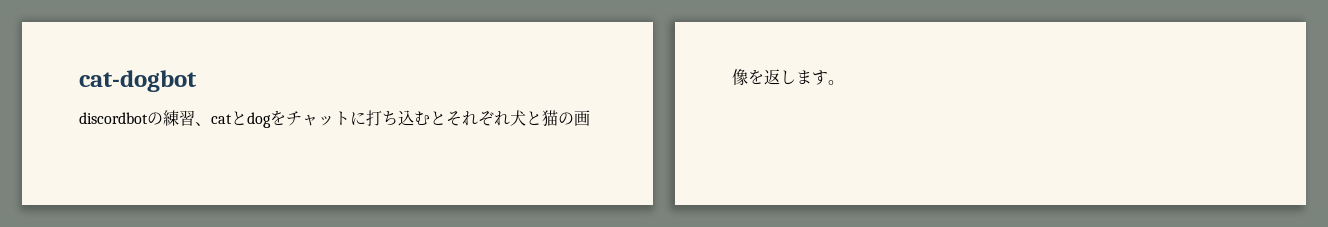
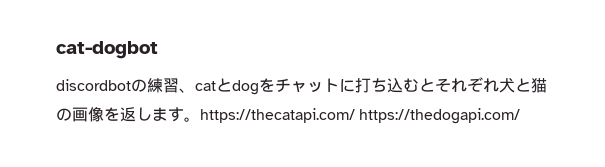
- discordbotの練習、catとdogをチャットに打ち込むとそれぞれ犬と猫の画像を返します。
+ discordbotの練習、catとdogをチャットに打ち込むとそれぞれ犬と猫の画像を返します。https://thecatapi.com/ https://thedogapi.com/

